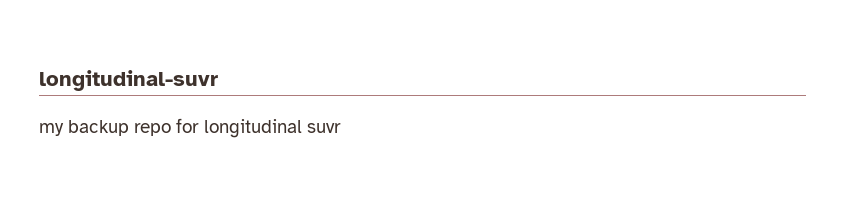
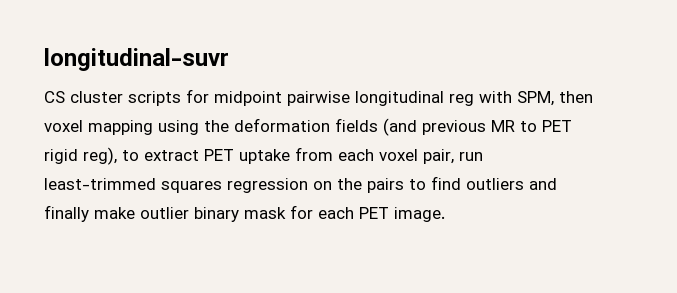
- my backup repo for longitudinal suvr
+ CS cluster scripts for midpoint pairwise longitudinal reg with SPM, then voxel mapping using the deformation fields (and previous MR to PET rigid reg), to extract PET uptake from each voxel pair, run least-trimmed squares regression on the pairs to find outliers and finally make outlier binary mask for each PET image.

